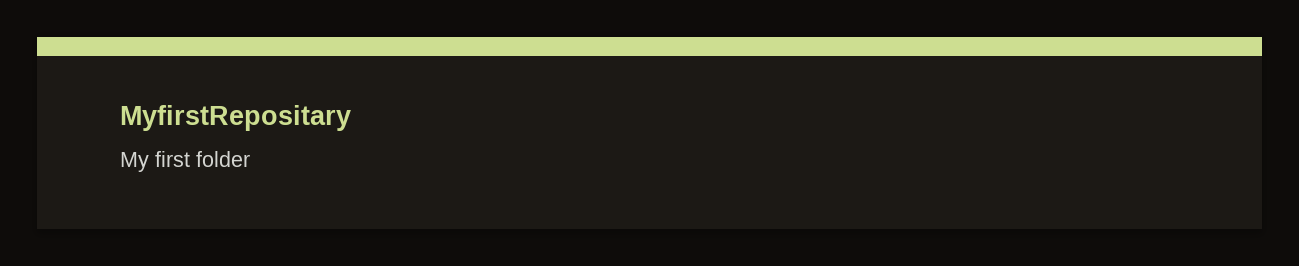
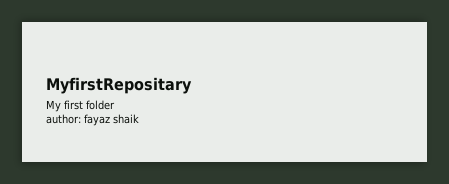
+ author: fayaz shaik

